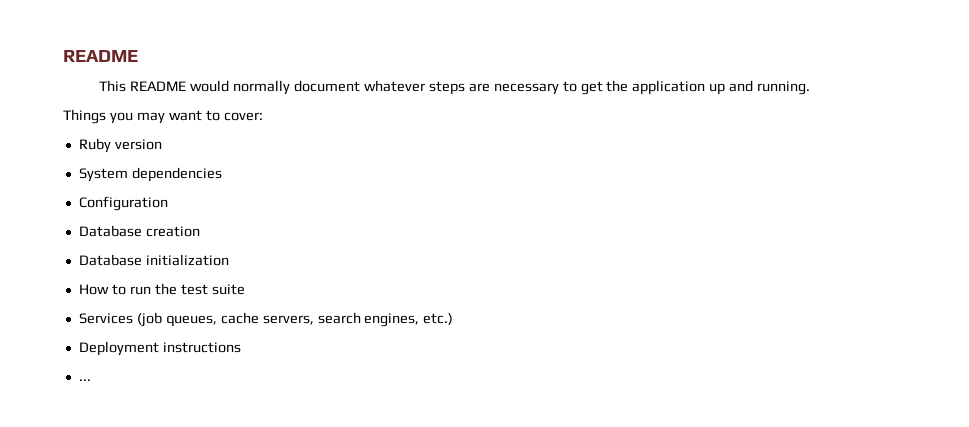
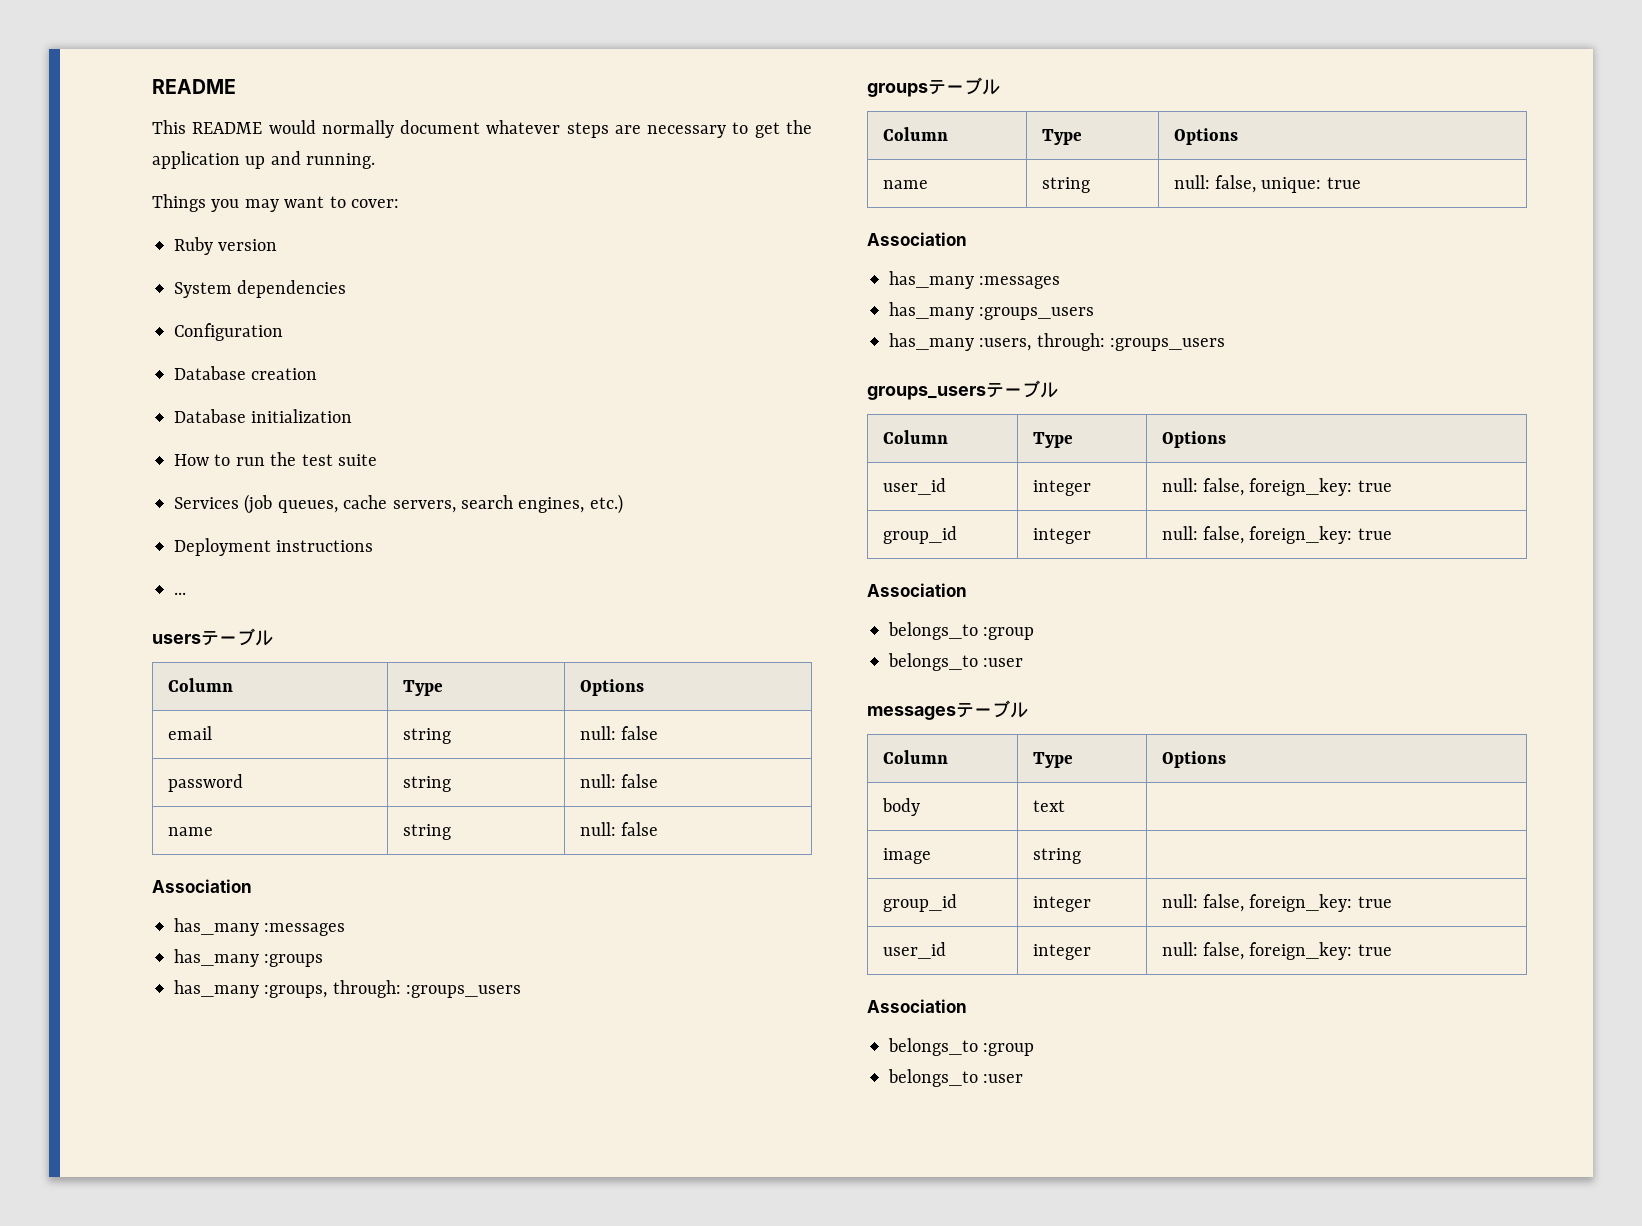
+ usersテーブル
+ Column | Type | Options
+ email | string | null: false
+ password | string | null: false
+ name | string | null: false
+ Association
+ has_many :messages
+ has_many :groups
+ has_many :groups, through: :groups_users
+ groupsテーブル
+ Column | Type | Options
+ name | string | null: false, unique: true
+ Association
+ has_many :messages
+ has_many :groups_users
+ has_many :users, through: :groups_users
+ groups_usersテーブル
+ Column | Type | Options
+ user_id | integer | null: false, foreign_key: true
+ group_id | integer | null: false, foreign_key: true
+ Association
+ belongs_to :group
+ belongs_to :user
+ messagesテーブル
+ Column | Type | Options
+ body | text |
+ image | string |
+ group_id | integer | null: false, foreign_key: true
+ user_id | integer | null: false, foreign_key: true
+ Association
+ belongs_to :group
+ belongs_to :user

